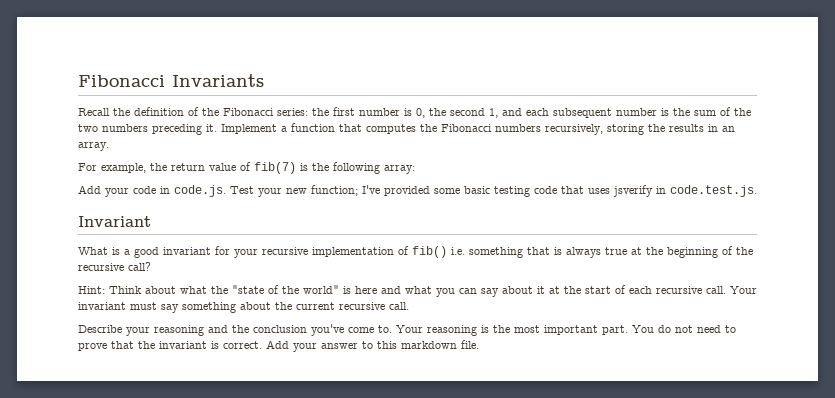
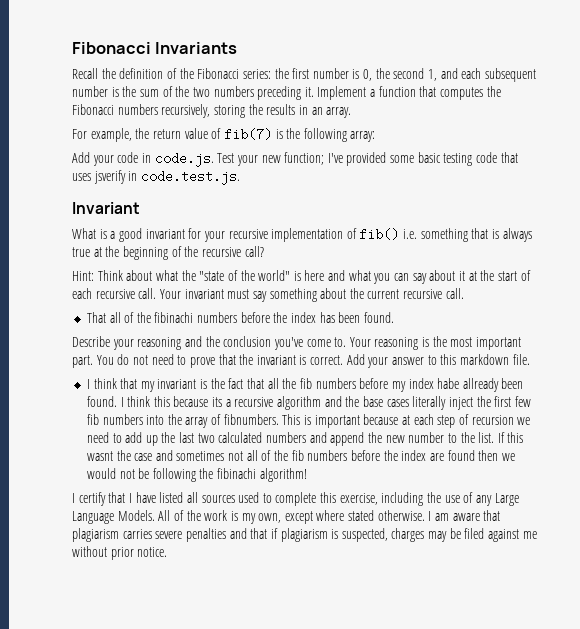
+ That all of the fibinachi numbers before the index has been found.
+ I think that my invariant is the fact that all the fib numbers before my index habe allready been found. I think this because its a recursive algorithm and the base cases literally inject the first few fib numbers into the array of fibnumbers. This is important because at each step of recursion we need to add up the last two calculated numbers and append the new number to the list. If this wasnt the case and sometimes not all of the fib numbers before the index are found then we would not be following the fibinachi algorithm!
+ I certify that I have listed all sources used to complete this exercise, including the use of any Large Language Models. All of the work is my own, except where stated otherwise. I am aware that plagiarism carries severe penalties and that if plagiarism is suspected, charges may be filed against me without prior notice.

